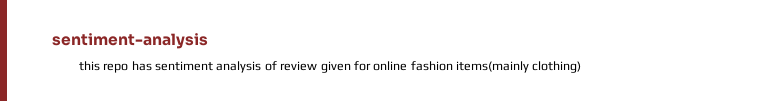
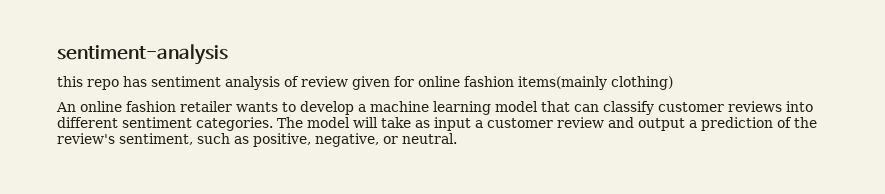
+ An online fashion retailer wants to develop a machine learning model that can classify customer reviews into different sentiment categories. The model will take as input a customer review and output a prediction of the review's sentiment, such as positive, negative, or neutral.

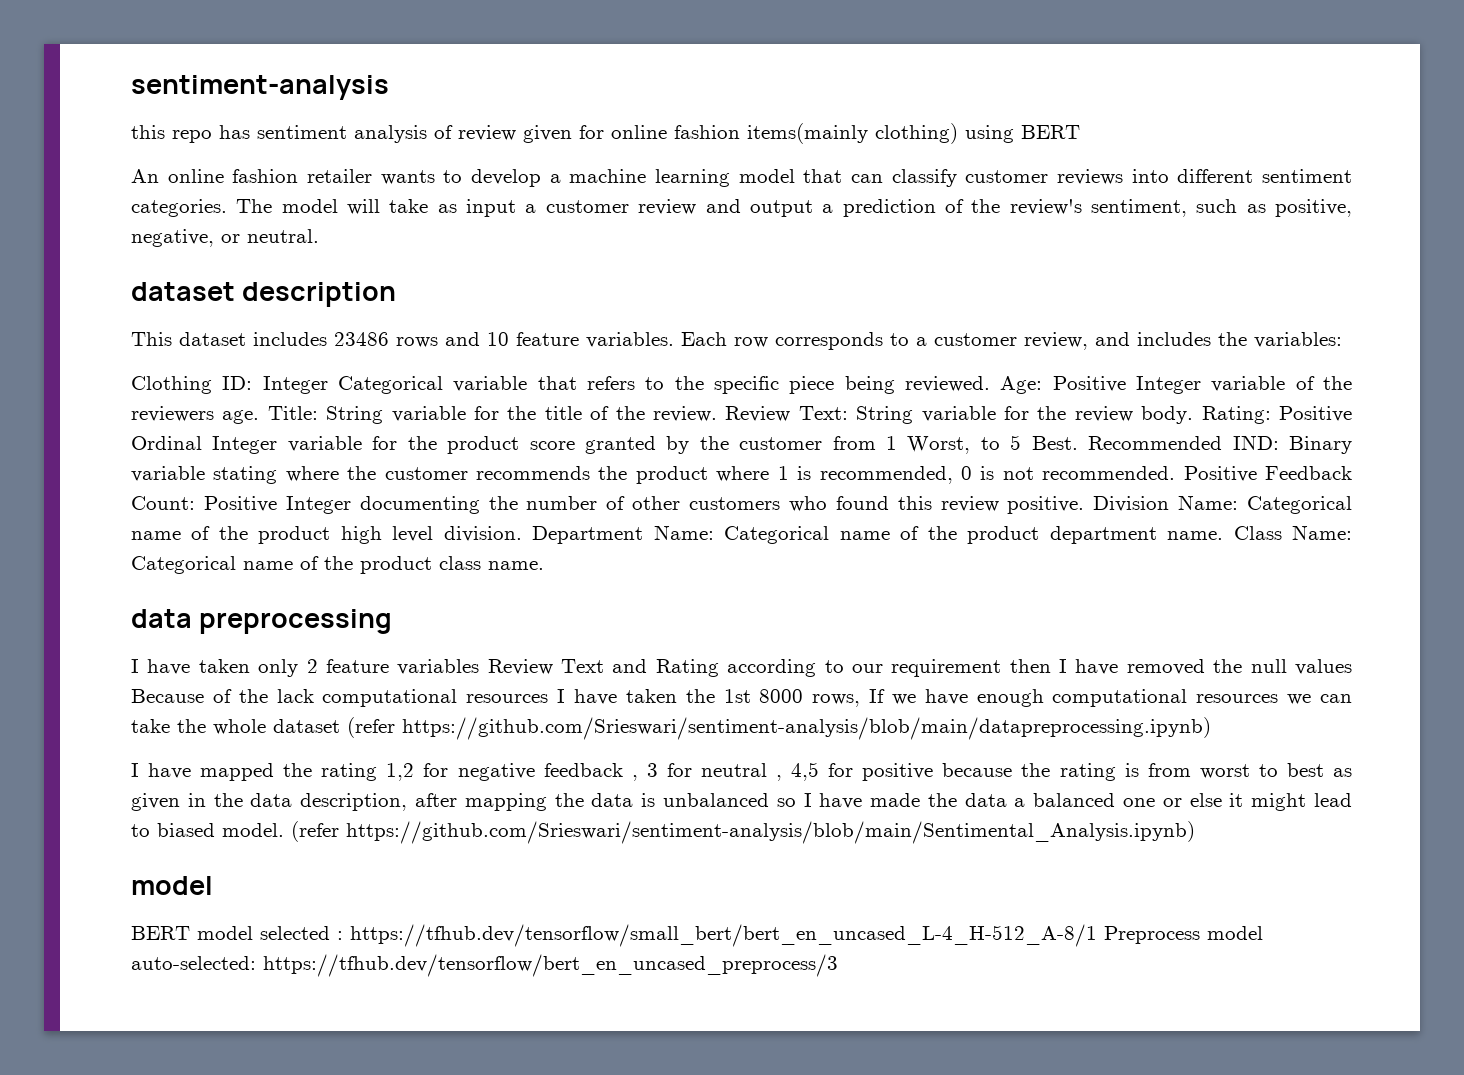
- this repo has sentiment analysis of review given for online fashion items(mainly clothing)
+ this repo has sentiment analysis of review given for online fashion items(mainly clothing) using BERT
+ dataset description
+ This dataset includes 23486 rows and 10 feature variables. Each row corresponds to a customer review, and includes the variables:
+ Clothing ID: Integer Categorical variable that refers to the specific piece being reviewed. Age: Positive Integer variable of the reviewers age. Title: String variable for the title of the review. Review Text: String variable for the review body. Rating: Positive Ordinal Integer variable for the product score granted by the customer from 1 Worst, to 5 Best. Recommended IND: Binary variable stating where the customer recommends the product where 1 is recommended, 0 is not recommended. Positive Feedback Count: Positive Integer documenting the number of other customers who found this review positive. Division Name: Categorical name of the product high level division. Department Name: Categorical name of the product department name. Class Name: Categorical name of the product class name.
+ data preprocessing
+ I have taken only 2 feature variables Review Text and Rating according to our requirement then I have removed the null values Because of the lack computational resources I have taken the 1st 8000 rows, If we have enough computational resources we can take the whole dataset (refer https://github.com/Srieswari/sentiment-analysis/blob/main/datapreprocessing.ipynb)
+ I have mapped the rating 1,2 for negative feedback , 3 for neutral , 4,5 for positive because the rating is from worst to best as given in the data description, after mapping the data is unbalanced so I have made the data a balanced one or else it might lead to biased model. (refer https://github.com/Srieswari/sentiment-analysis/blob/main/Sentimental_Analysis.ipynb)
+ model
+ BERT model selected : https://tfhub.dev/tensorflow/small_bert/bert_en_uncased_L-4_H-512_A-8/1 Preprocess model auto-selected: https://tfhub.dev/tensorflow/bert_en_uncased_preprocess/3

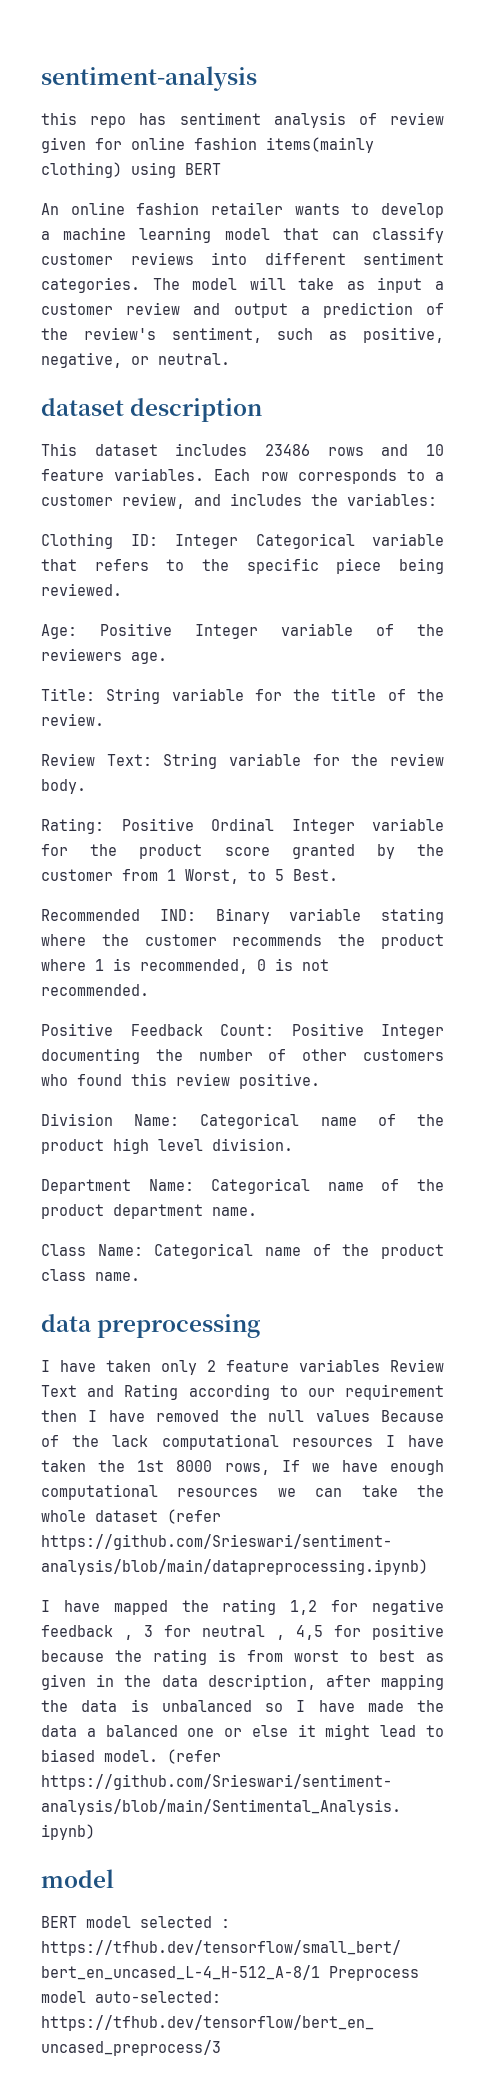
- Integer Categorical variable that refers to the specific piece being reviewed. Age:
+ Integer Categorical variable that refers to the specific piece being reviewed.
+ Age:
- Positive Integer variable of the reviewers age. Title:
+ Positive Integer variable of the reviewers age.
+ Title:
- String variable for the title of the review. Review Text:
+ String variable for the title of the review.
+ Review Text:
- String variable for the review body. Rating:
+ String variable for the review body.
+ Rating:
- Positive Ordinal Integer variable for the product score granted by the customer from 1 Worst, to 5 Best. Recommended IND:
+ Positive Ordinal Integer variable for the product score granted by the customer from 1 Worst, to 5 Best.
+ Recommended IND:
- Binary variable stating where the customer recommends the product where 1 is recommended, 0 is not recommended. Positive Feedback Count:
+ Binary variable stating where the customer recommends the product where 1 is recommended, 0 is not recommended.
+ Positive Feedback Count:
- Positive Integer documenting the number of other customers who found this review positive. Division Name:
+ Positive Integer documenting the number of other customers who found this review positive.
+ Division Name:
- Categorical name of the product high level division. Department Name:
+ Categorical name of the product high level division.
+ Department Name:
- Categorical name of the product department name. Class Name:
+ Categorical name of the product department name.
+ Class Name:

